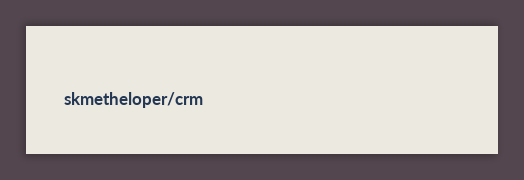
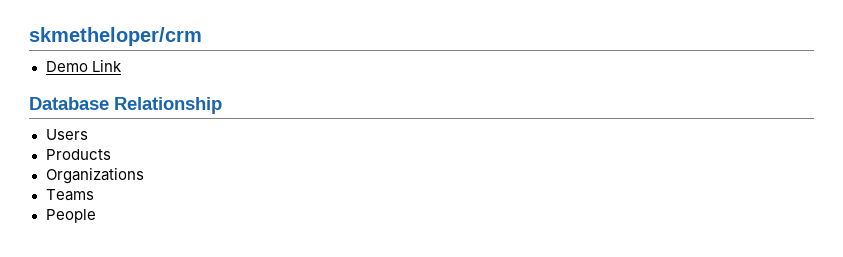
+ Demo Link
+ Database Relationship
+ Users
+ Products
+ Organizations
+ Teams
+ People

